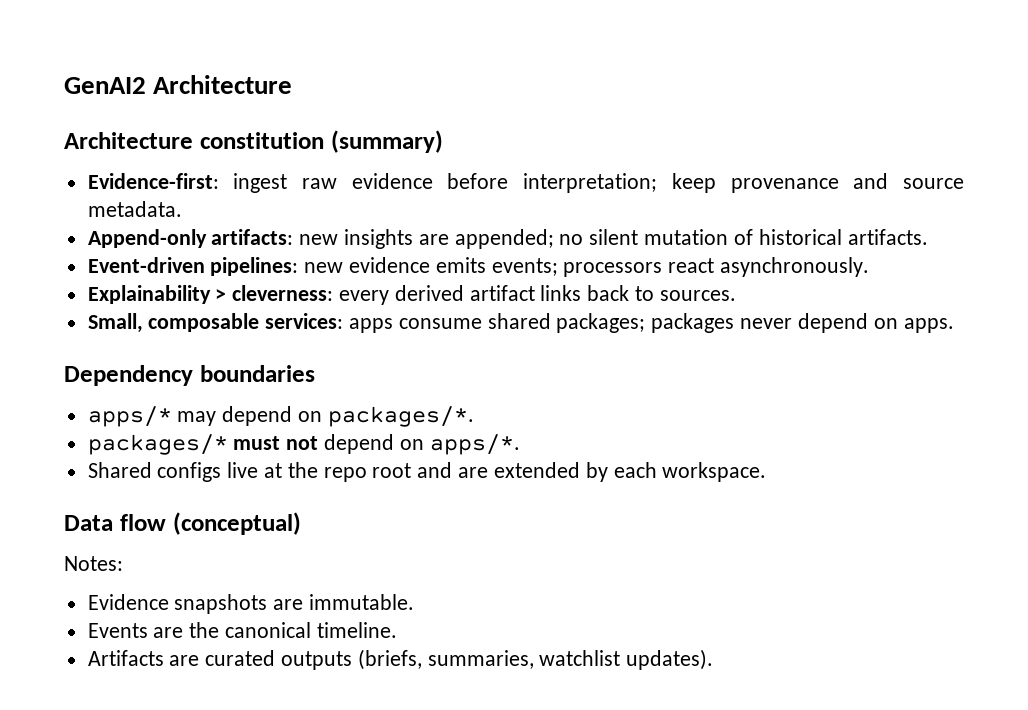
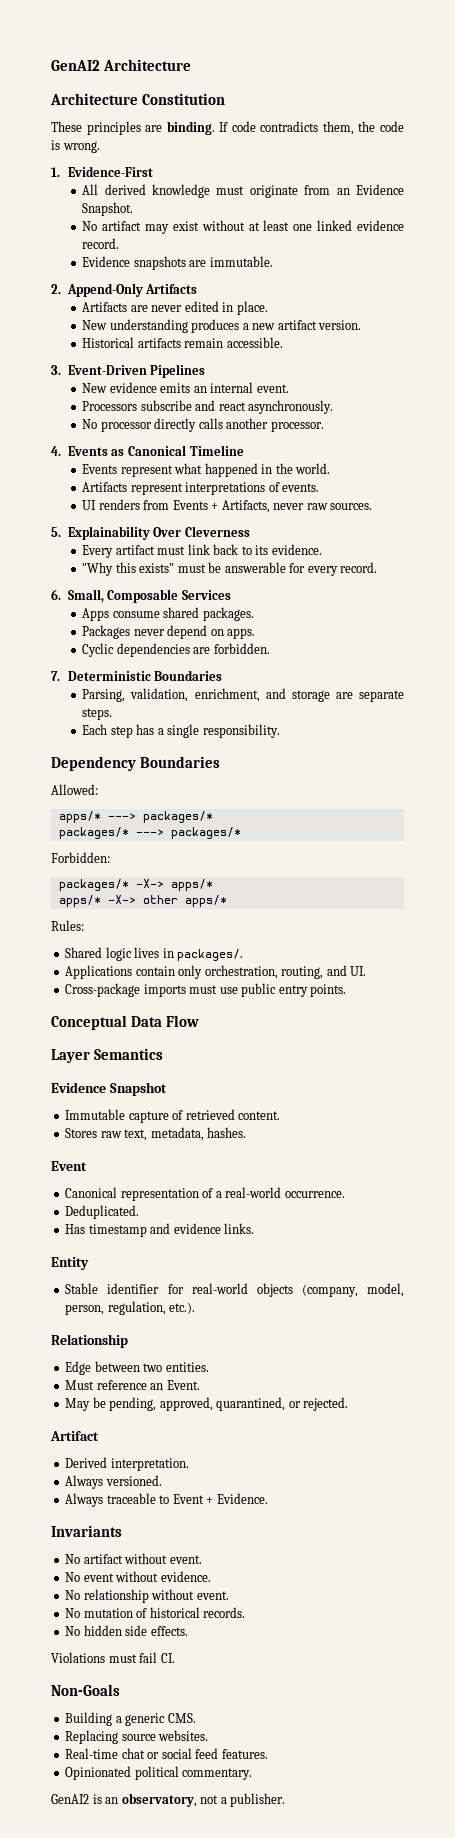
- Architecture constitution (summary)
- Evidence-first: ingest raw evidence before interpretation; keep provenance and source metadata.
- Append-only artifacts: new insights are appended; no silent mutation of historical artifacts.
- Event-driven pipelines: new evidence emits events; processors react asynchronously.
- Explainability > cleverness: every derived artifact links back to sources.
- Small, composable services: apps consume shared packages; packages never depend on apps.
- Dependency boundaries
- apps/* may depend on packages/*.
- packages/* must not depend on apps/*.
- Shared configs live at the repo root and are extended by each workspace.
- Data flow (conceptual)
- Notes:
+ Architecture Constitution
+ These principles are binding. If code contradicts them, the code is wrong.
+ 1. Evidence-First
+ All derived knowledge must originate from an Evidence Snapshot.
+ No artifact may exist without at least one linked evidence record.
  Evidence snapshots are immutable.
- Events are the canonical timeline.
- Artifacts are curated outputs (briefs, summaries, watchlist updates).
+ 2. Append-Only Artifacts
+ Artifacts are never edited in place.
+ New understanding produces a new artifact version.
+ Historical artifacts remain accessible.
+ 3. Event-Driven Pipelines
+ New evidence emits an internal event.
+ Processors subscribe and react asynchronously.
+ No processor directly calls another processor.
+ 4. Events as Canonical Timeline
+ Events represent what happened in the world.
+ Artifacts represent interpretations of events.
+ UI renders from Events + Artifacts, never raw sources.
+ 5. Explainability Over Cleverness
+ Every artifact must link back to its evidence.
+ "Why this exists" must be answerable for every record.
+ 6. Small, Composable Services
+ Apps consume shared packages.
+ Packages never depend on apps.
+ Cyclic dependencies are forbidden.
+ 7. Deterministic Boundaries
+ Parsing, validation, enrichment, and storage are separate steps.
+ Each step has a single responsibility.
+ Dependency Boundaries
+ Allowed:
+ apps/* ---> packages/*
+ packages/* ---> packages/*
+ Forbidden:
+ packages/* -X-> apps/*
+ apps/* -X-> other apps/*
+ Rules:
+ Shared logic lives in packages/.
+ Applications contain only orchestration, routing, and UI.
+ Cross-package imports must use public entry points.
+ Conceptual Data Flow
+ Layer Semantics
+ Evidence Snapshot
+ Immutable capture of retrieved content.
+ Stores raw text, metadata, hashes.
+ Event
+ Canonical representation of a real-world occurrence.
+ Deduplicated.
+ Has timestamp and evidence links.
+ Entity
+ Stable identifier for real-world objects (company, model, person, regulation, etc.).
+ Relationship
+ Edge between two entities.
+ Must reference an Event.
+ May be pending, approved, quarantined, or rejected.
+ Artifact
+ Derived interpretation.
+ Always versioned.
+ Always traceable to Event + Evidence.
+ Invariants
+ No artifact without event.
+ No event without evidence.
+ No relationship without event.
+ No mutation of historical records.
+ No hidden side effects.
+ Violations must fail CI.
+ Non-Goals
+ Building a generic CMS.
+ Replacing source websites.
+ Real-time chat or social feed features.
+ Opinionated political commentary.
+ GenAI2 is an observatory, not a publisher.

